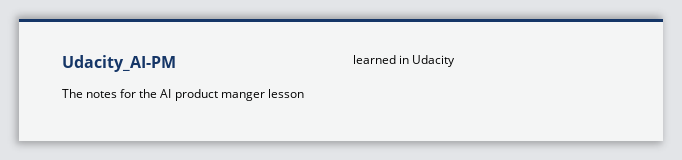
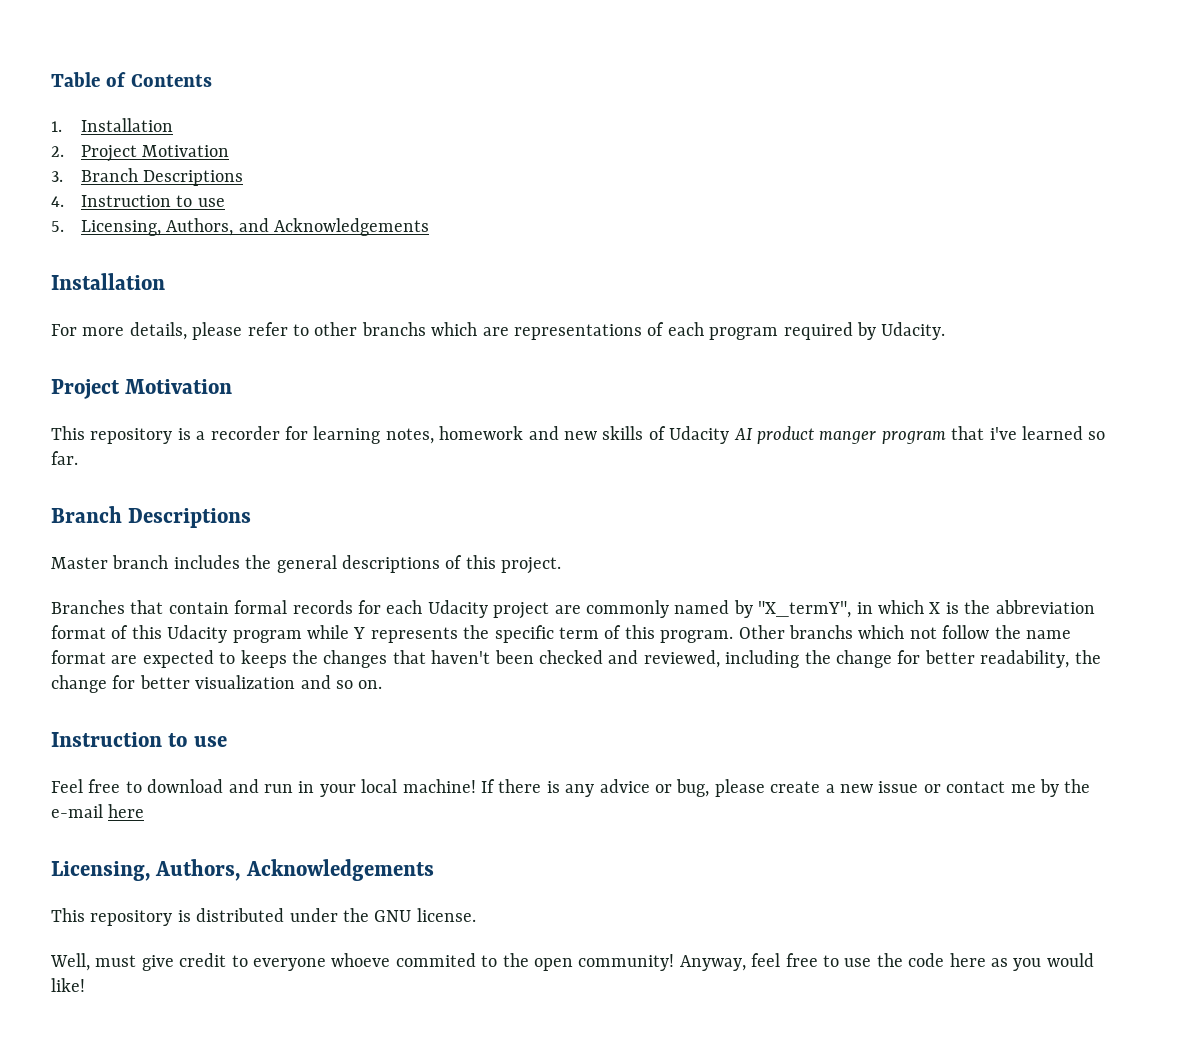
- Udacity_AI-PM
- The notes for the AI product manger lesson learned in Udacity
+ Table of Contents
+ 1. Installation
+ 2. Project Motivation
+ 3. Branch Descriptions
+ 4. Instruction to use
+ 5. Licensing, Authors, and Acknowledgements
+ Installation
+ For more details, please refer to other branchs which are representations of each program required by Udacity.
+ Project Motivation
+ This repository is a recorder for learning notes, homework and new skills of Udacity AI product manger program that i've learned so far.
+ Branch Descriptions
+ Master branch includes the general descriptions of this project.
+ Branches that contain formal records for each Udacity project are commonly named by "X_termY", in which X is the abbreviation format of this Udacity program while Y represents the specific term of this program. Other branchs which not follow the name format are expected to keeps the changes that haven't been checked and reviewed, including the change for better readability, the change for better visualization and so on.
+ Instruction to use
+ Feel free to download and run in your local machine! If there is any advice or bug, please create a new issue or contact me by the e-mail here
+ Licensing, Authors, Acknowledgements
+ This repository is distributed under the GNU license.
+ Well, must give credit to everyone whoeve commited to the open community! Anyway, feel free to use the code here as you would like!

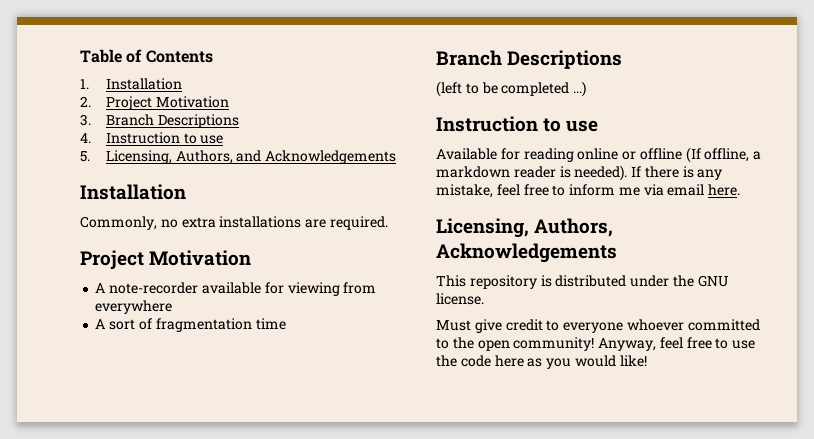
- For more details, please refer to other branchs which are representations of each program required by Udacity.
+ Commonly, no extra installations are required.
  Project Motivation
- This repository is a recorder for learning notes, homework and new skills of Udacity AI product manger program that i've learned so far.
+ A note-recorder available for viewing from everywhere
+ A sort of fragmentation time
  Branch Descriptions
- Master branch includes the general descriptions of this project.
- Branches that contain formal records for each Udacity project are commonly named by "X_termY", in which X is the abbreviation format of this Udacity program while Y represents the specific term of this program. Other branchs which not follow the name format are expected to keeps the changes that haven't been checked and reviewed, including the change for better readability, the change for better visualization and so on.
+ (left to be completed ...)
  Instruction to use
- Feel free to download and run in your local machine! If there is any advice or bug, please create a new issue or contact me by the e-mail here
+ Available for reading online or offline (If offline, a markdown reader is needed). If there is any mistake, feel free to inform me via email here.
- Well, must give credit to everyone whoeve commited to the open community!
+ Must give credit to everyone whoever committed to the open community!

